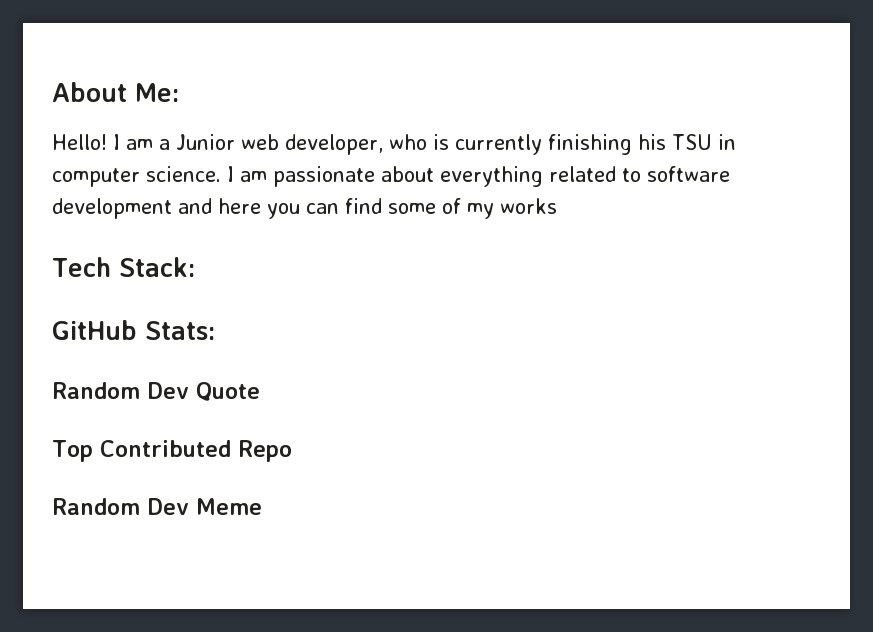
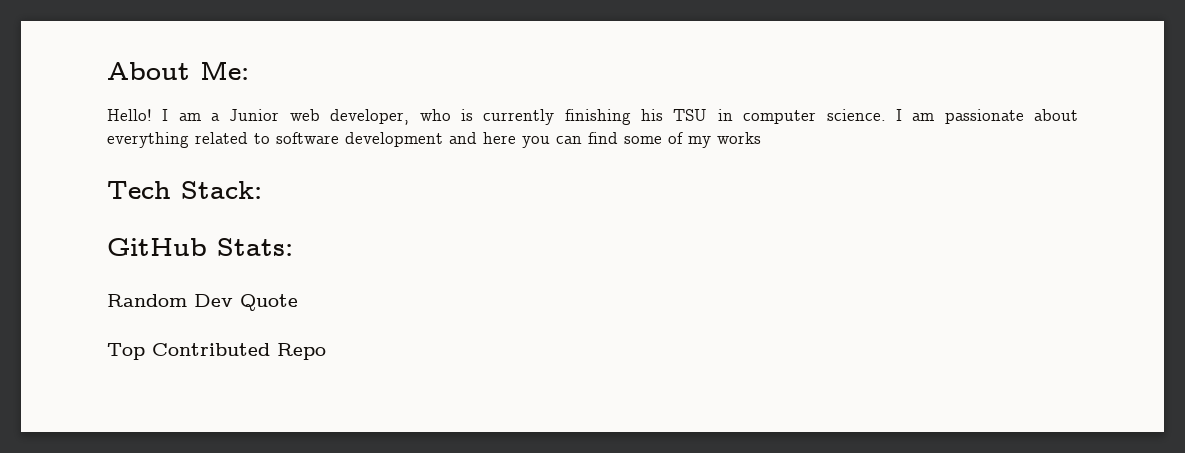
- Random Dev Meme

